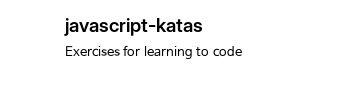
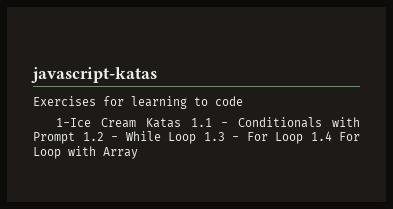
+ 1-Ice Cream Katas 1.1 - Conditionals with Prompt 1.2 - While Loop 1.3 - For Loop 1.4 For Loop with Array

